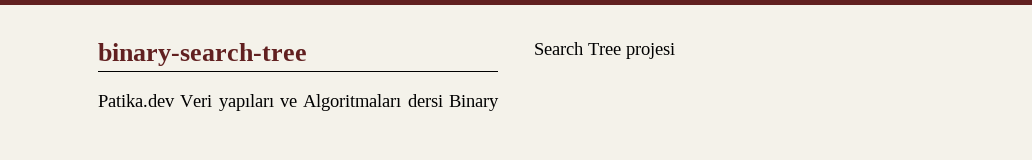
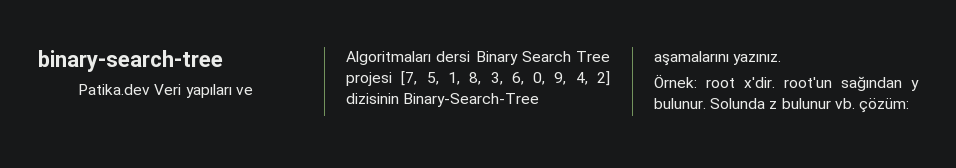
- Patika.dev Veri yapıları ve Algoritmaları dersi Binary Search Tree projesi
+ Patika.dev Veri yapıları ve Algoritmaları dersi Binary Search Tree projesi [7, 5, 1, 8, 3, 6, 0, 9, 4, 2] dizisinin Binary-Search-Tree aşamalarını yazınız.
+ Örnek: root x'dir. root'un sağından y bulunur. Solunda z bulunur vb. çözüm:

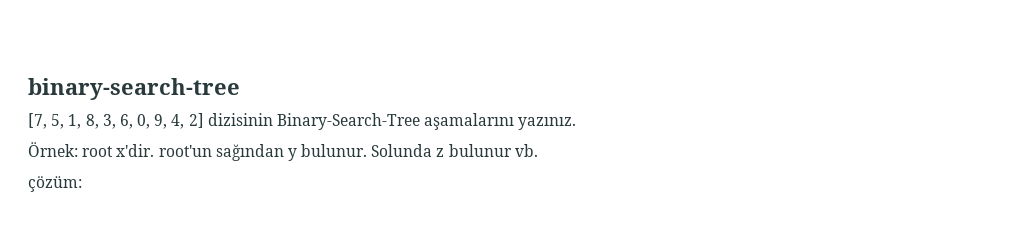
- Patika.dev Veri yapıları ve Algoritmaları dersi Binary Search Tree projesi [7, 5, 1, 8, 3, 6, 0, 9, 4, 2] dizisinin Binary-Search-Tree aşamalarını yazınız.
+ [7, 5, 1, 8, 3, 6, 0, 9, 4, 2] dizisinin Binary-Search-Tree aşamalarını yazınız.
- Solunda z bulunur vb. çözüm:
+ Solunda z bulunur vb.
+ çözüm:

